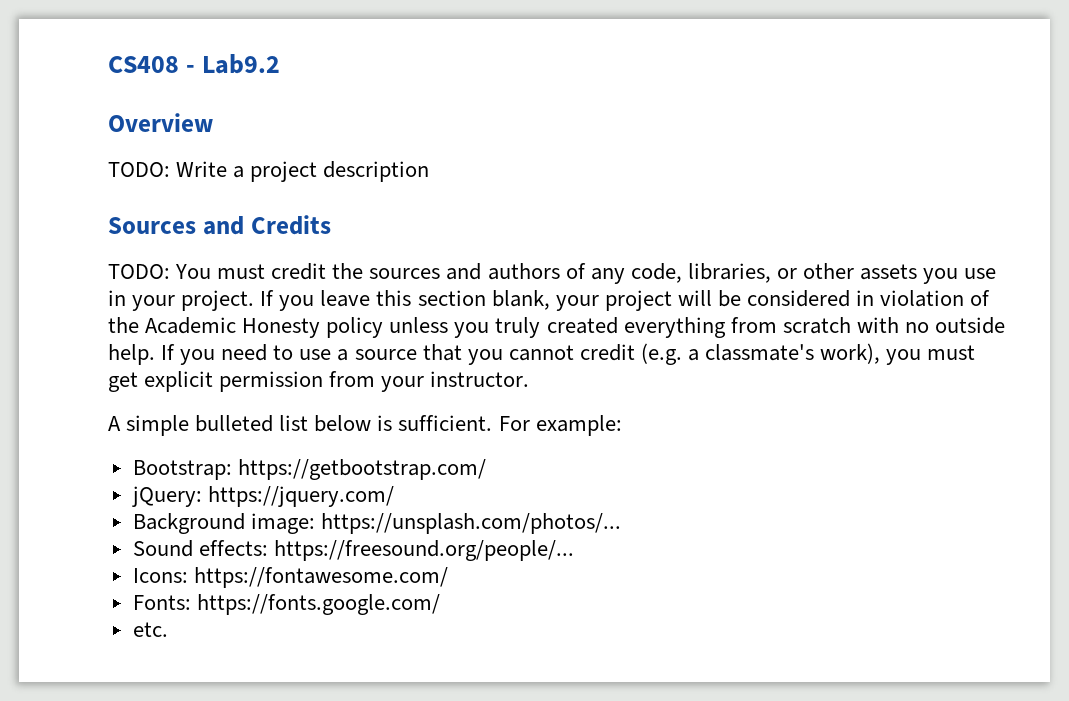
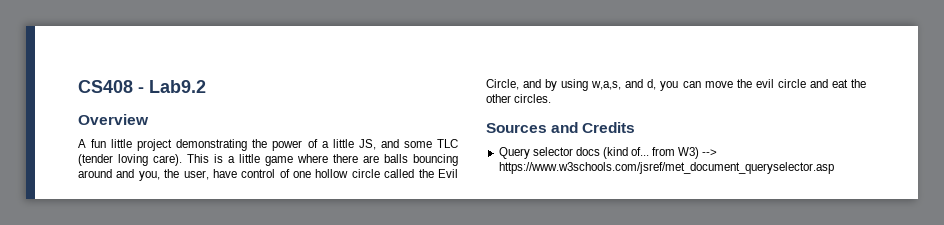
- TODO: Write a project description
+ A fun little project demonstrating the power of a little JS, and some TLC (tender loving care). This is a little game where there are balls bouncing around and you, the user, have control of one hollow circle called the Evil Circle, and by using w,a,s, and d, you can move the evil circle and eat the other circles.
  Sources and Credits
- TODO: You must credit the sources and authors of any code, libraries, or other assets you use in your project. If you leave this section blank, your project will be considered in violation of the Academic Honesty policy unless you truly created everything from scratch with no outside help. If you need to use a source that you cannot credit (e.g. a classmate's work), you must get explicit permission from your instructor.
- A simple bulleted list below is sufficient. For example:
- Bootstrap: https://getbootstrap.com/
- jQuery: https://jquery.com/
- Background image: https://unsplash.com/photos/...
- Sound effects: https://freesound.org/people/...
- Icons: https://fontawesome.com/
- Fonts: https://fonts.google.com/
- etc.
+ Query selector docs (kind of... from W3) --> https://www.w3schools.com/jsref/met_document_queryselector.asp

